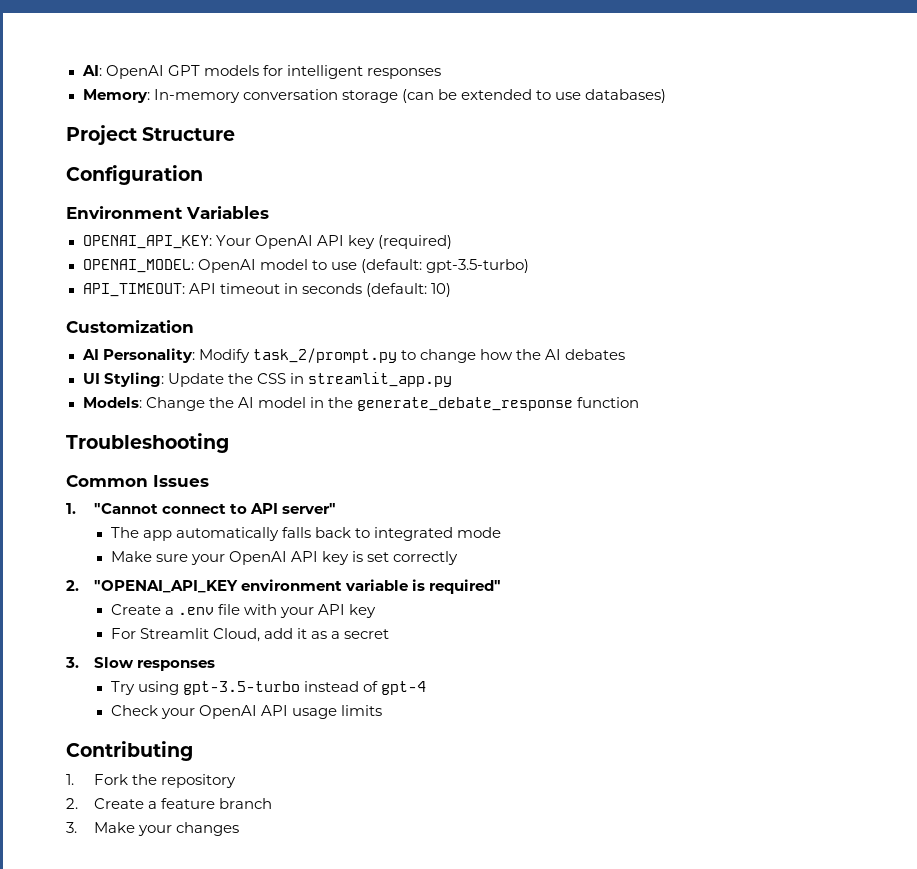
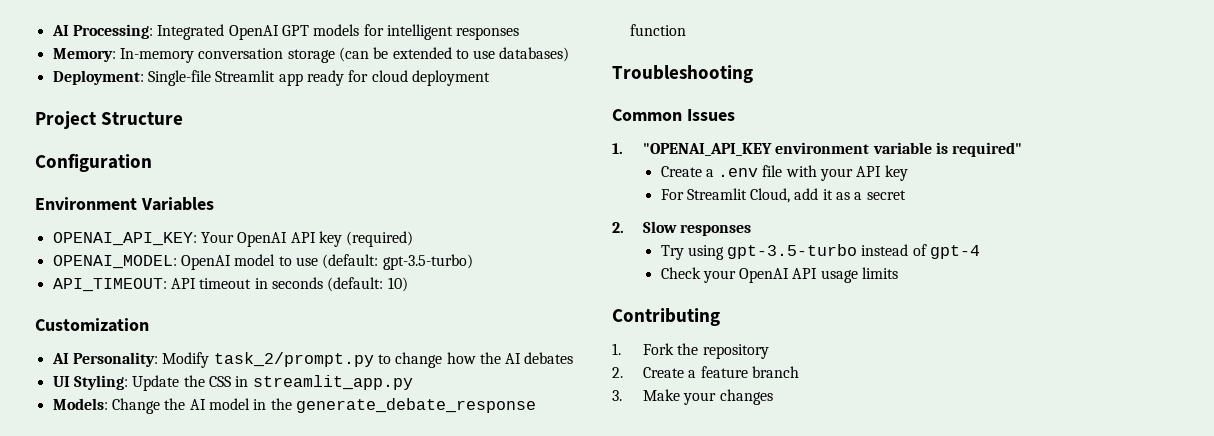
- AI: OpenAI GPT models for intelligent responses
+ AI Processing: Integrated OpenAI GPT models for intelligent responses
+ Deployment: Single-file Streamlit app ready for cloud deployment
- 1. "Cannot connect to API server"
- The app automatically falls back to integrated mode
- Make sure your OpenAI API key is set correctly
- 2. "OPENAI_API_KEY environment variable is required"
+ 1. "OPENAI_API_KEY environment variable is required"
- 3. Slow responses
+ 2. Slow responses

